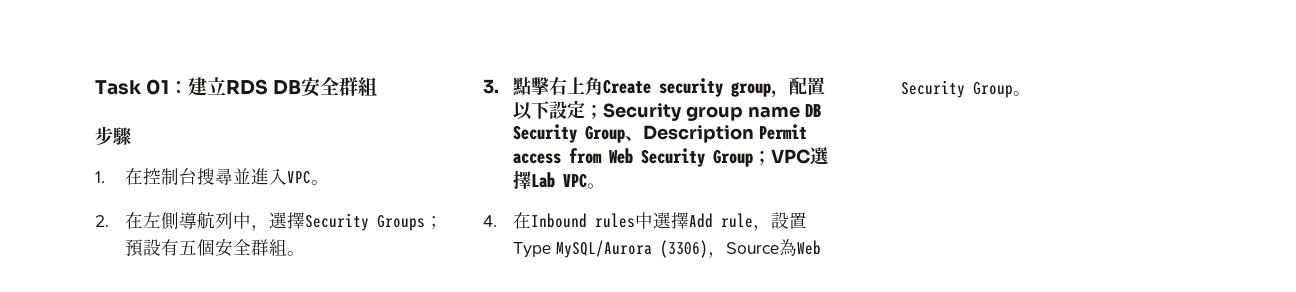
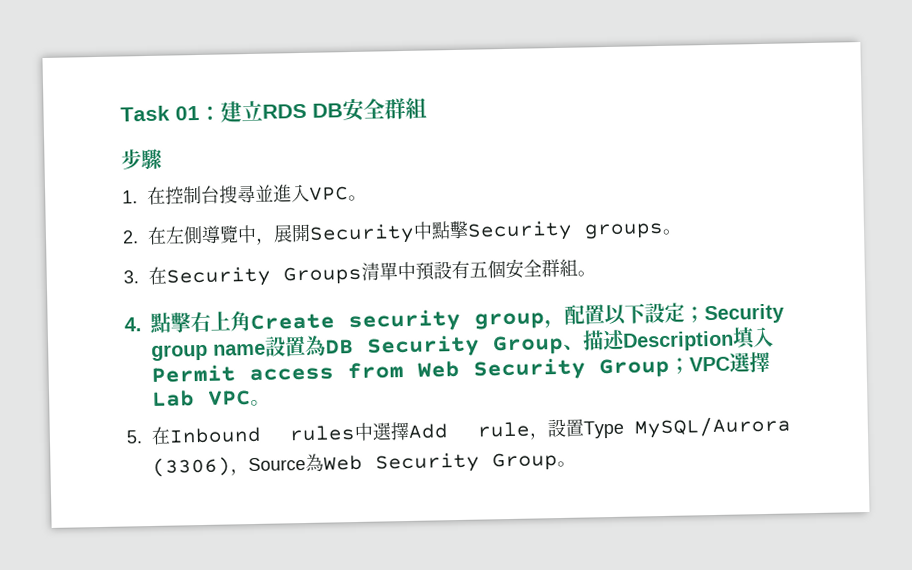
- 2.在左側導航列中，選擇Security Groups；預設有五個安全群組。
+ 2.在左側導覽中，展開Security中點擊Security groups。
+ 3.在Security Groups清單中預設有五個安全群組。
- 3.點擊右上角Create security group，配置以下設定；Security group name DB Security Group、Description Permit access from Web Security Group；VPC選擇Lab VPC。
+ 4.點擊右上角Create security group，配置以下設定；Security group name設置為DB Security Group、描述Description填入Permit access from Web Security Group；VPC選擇Lab VPC。
- 4.在Inbound rules中選擇Add rule，設置Type MySQL/Aurora (3306)，Source為Web Security Group。
+ 5.在Inbound rules中選擇Add rule，設置Type MySQL/Aurora (3306)，Source為Web Security Group。

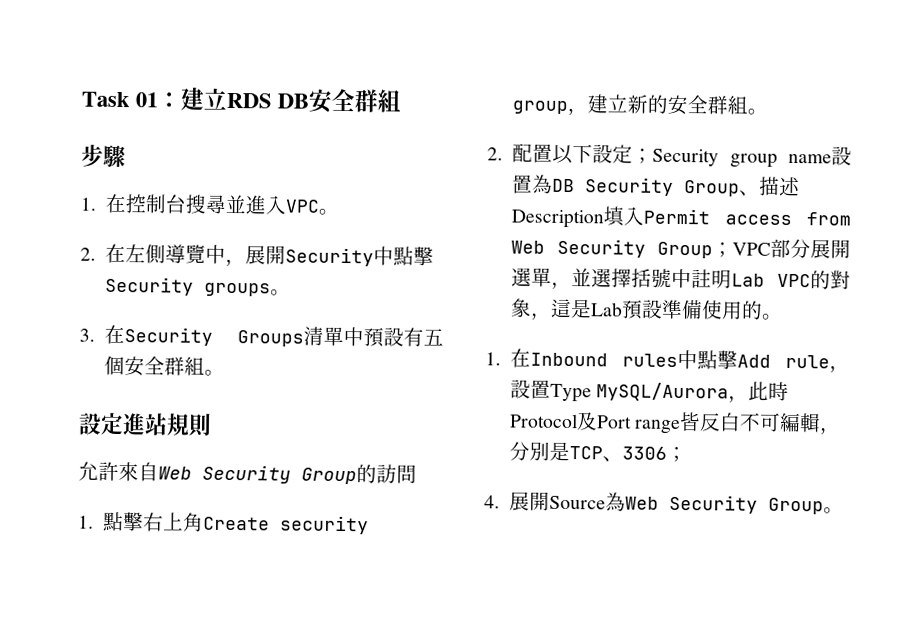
- 4.點擊右上角Create security group，配置以下設定；Security group name設置為DB Security Group、描述Description填入Permit access from Web Security Group；VPC選擇Lab VPC。
- 5.在Inbound rules中選擇Add rule，設置Type MySQL/Aurora (3306)，Source為Web Security Group。
+ 設定進站規則
+ 允許來自Web Security Group的訪問
+ 1.點擊右上角Create security group，建立新的安全群組。
+ 2.配置以下設定；Security group name設置為DB Security Group、描述Description填入Permit access from Web Security Group；VPC部分展開選單，並選擇括號中註明Lab VPC的對象，這是Lab預設準備使用的。
+ 1.在Inbound rules中點擊Add rule，設置Type MySQL/Aurora，此時Protocol及Port range皆反白不可編輯，分別是TCP、3306；
+ 4.展開Source為Web Security Group。

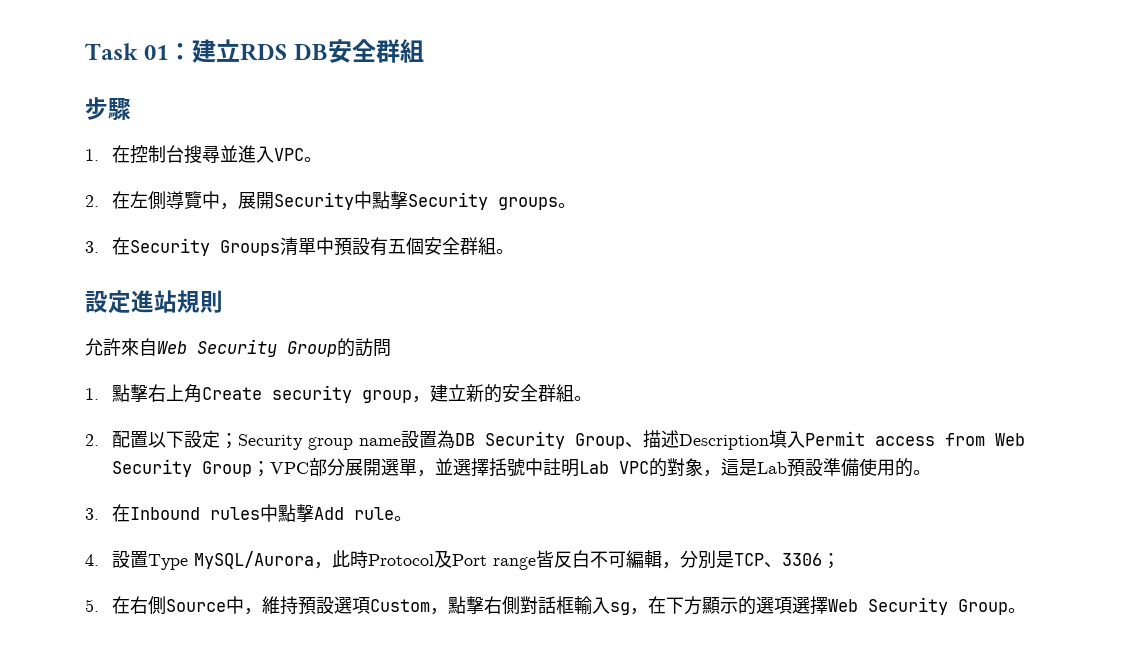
- 1.在Inbound rules中點擊Add rule，設置Type MySQL/Aurora，此時Protocol及Port range皆反白不可編輯，分別是TCP、3306；
+ 3.在Inbound rules中點擊Add rule。
+ 4.設置Type MySQL/Aurora，此時Protocol及Port range皆反白不可編輯，分別是TCP、3306；
- 4.展開Source為Web Security Group。
+ 5.在右側Source中，維持預設選項Custom，點擊右側對話框輸入sg，在下方顯示的選項選擇Web Security Group。

